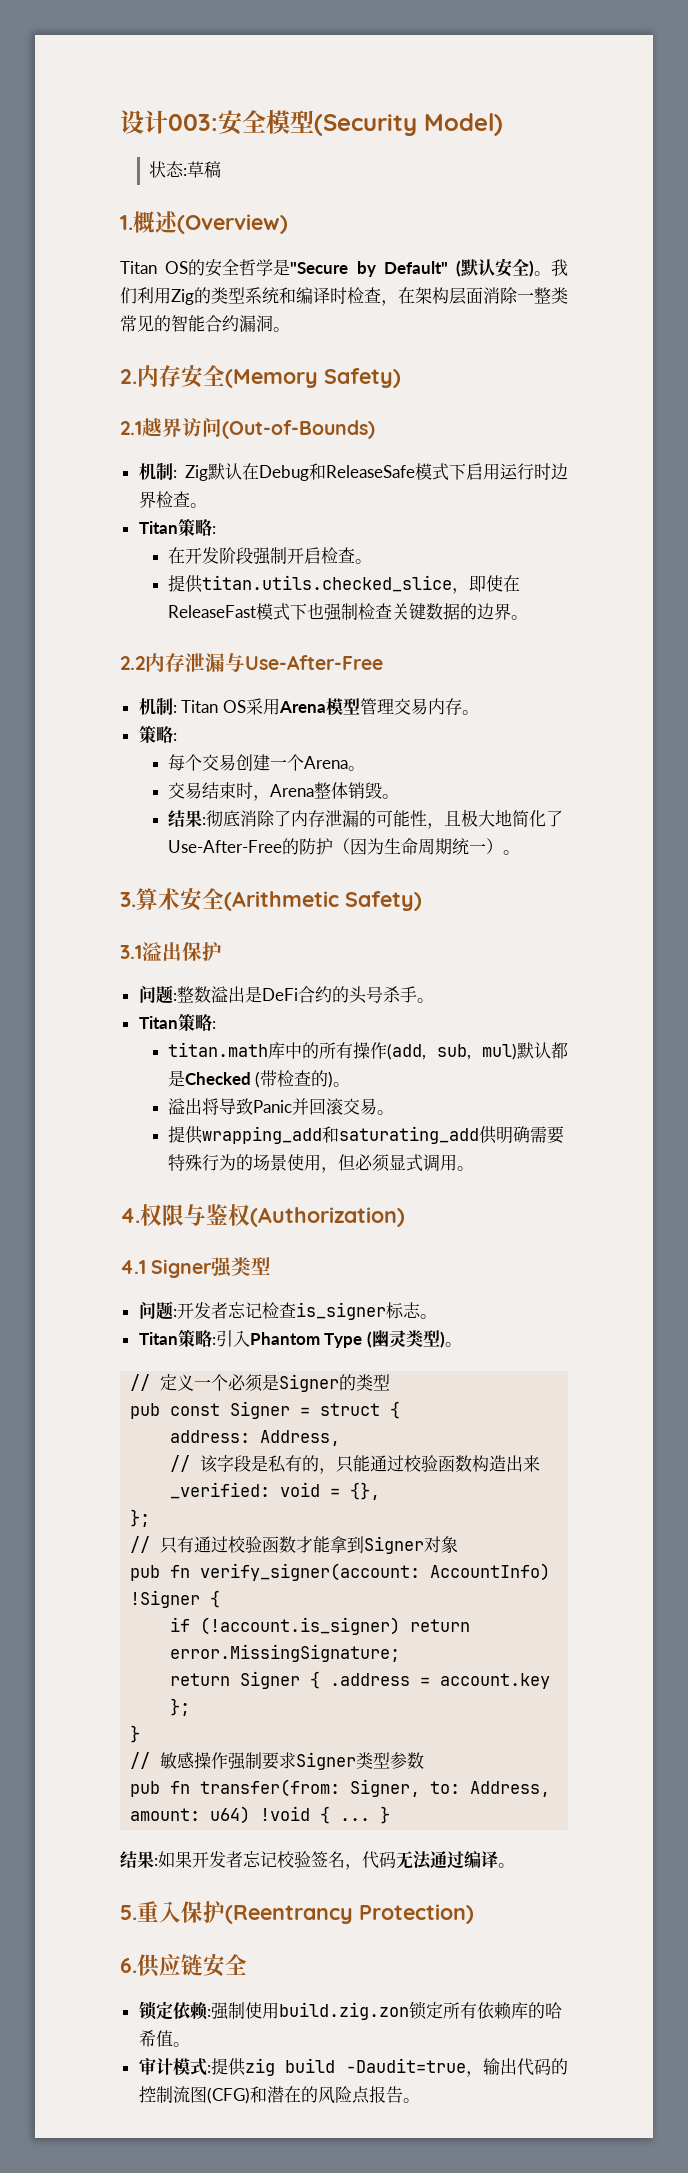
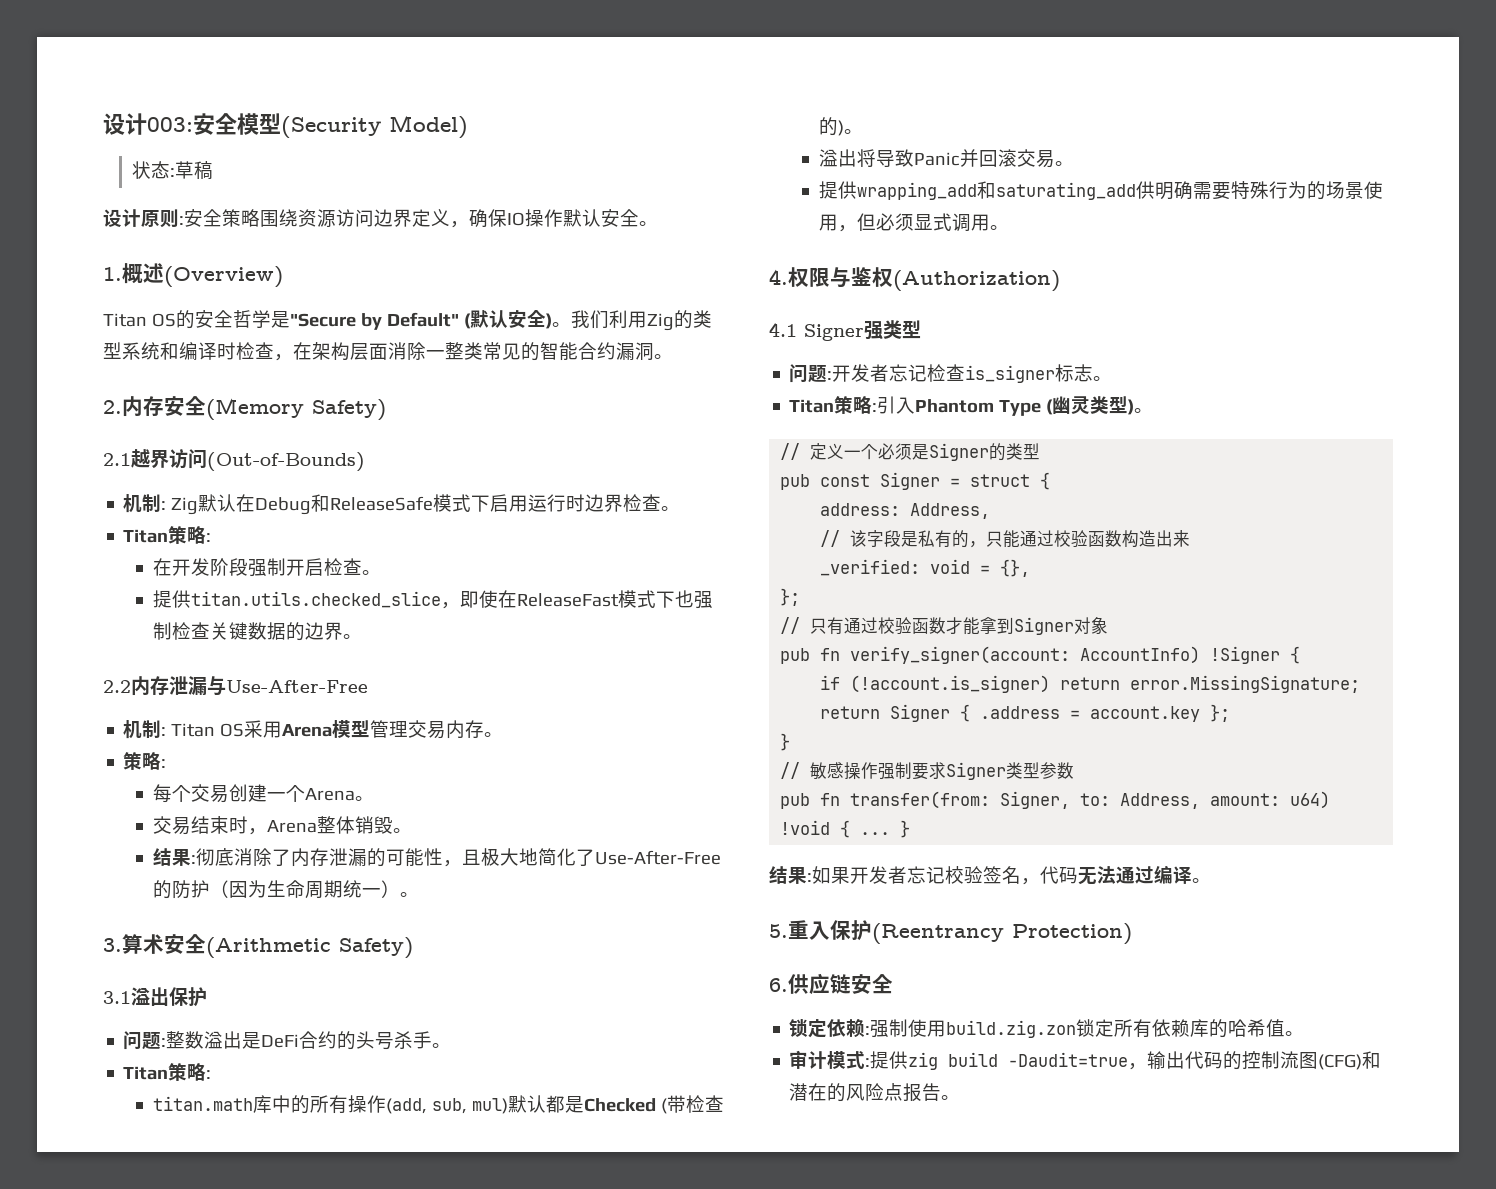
+ 设计原则:安全策略围绕资源访问边界定义，确保IO操作默认安全。

